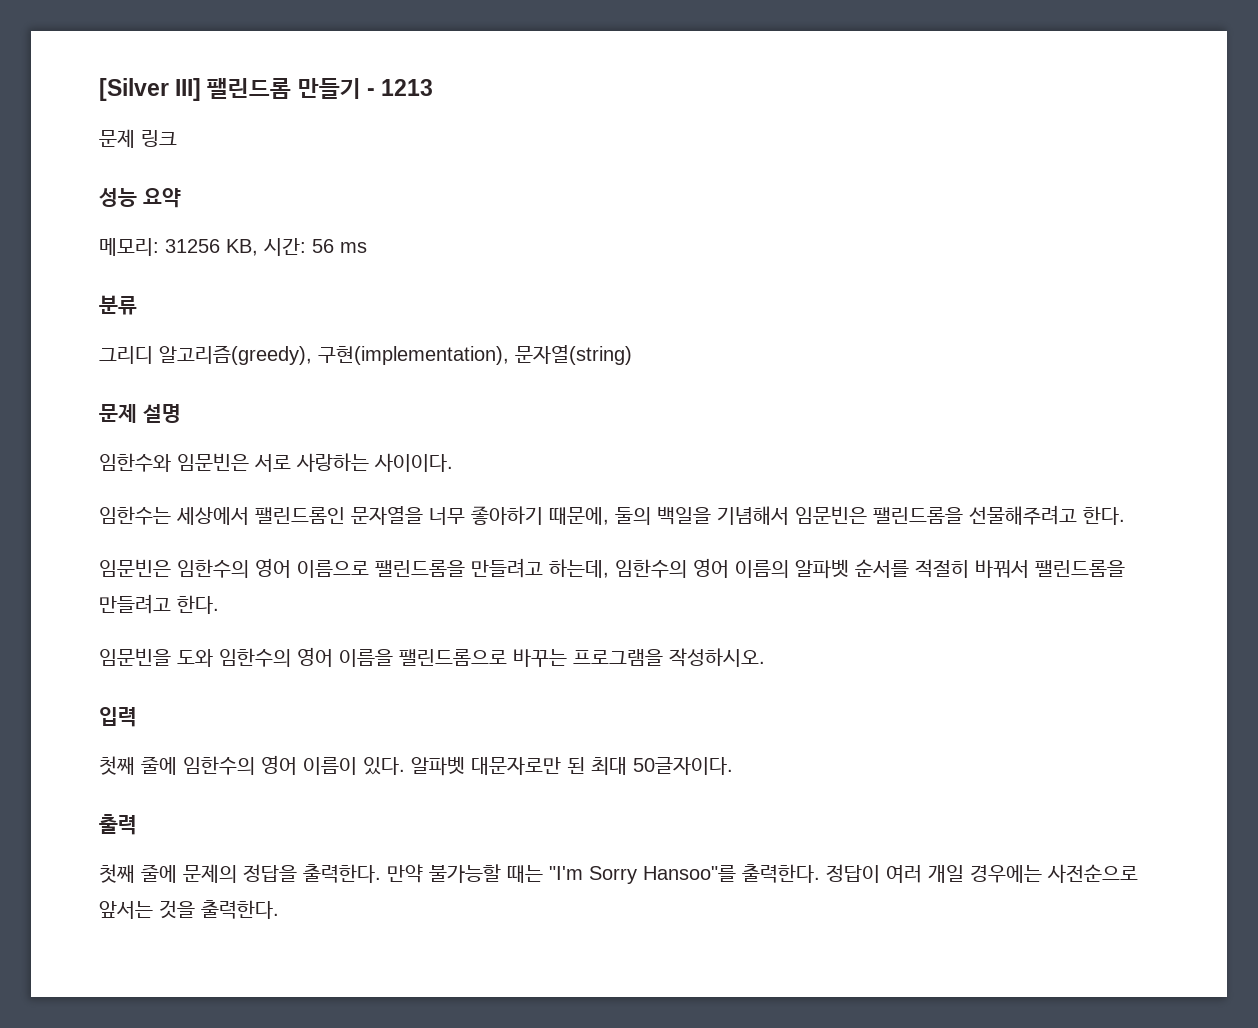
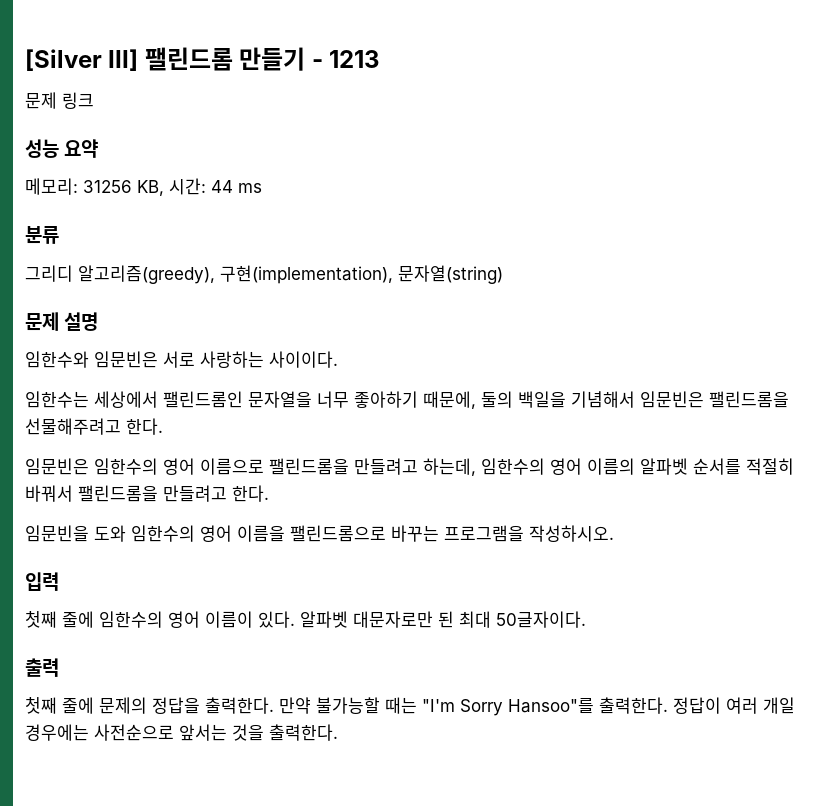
- 메모리: 31256 KB, 시간: 56 ms
+ 메모리: 31256 KB, 시간: 44 ms

